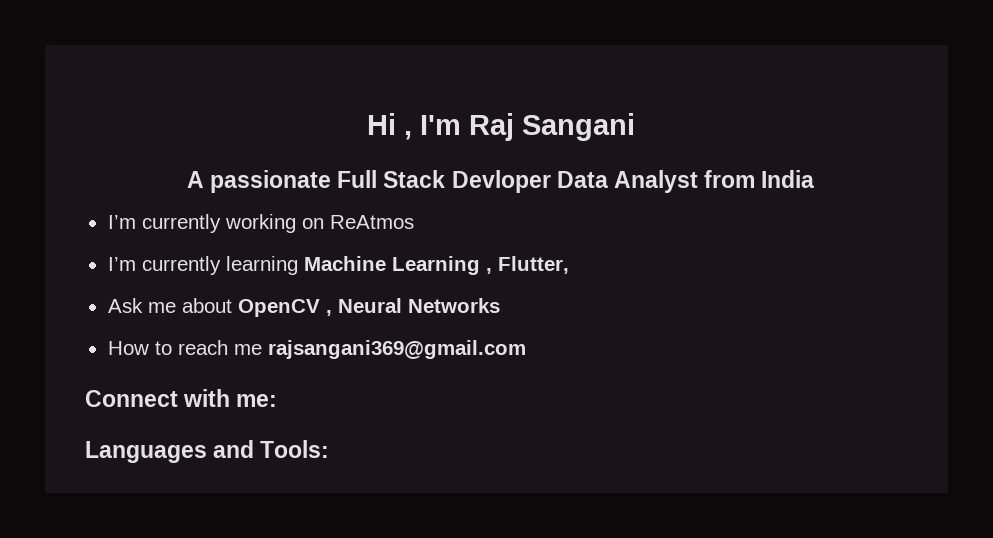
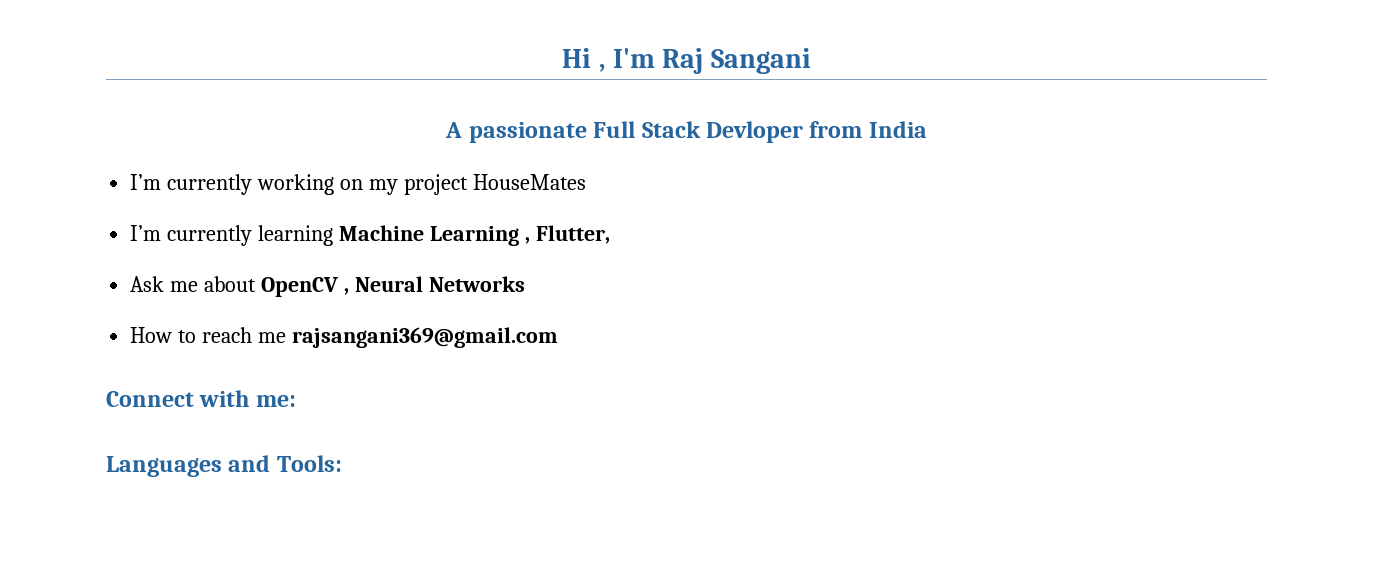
- A passionate Full Stack Devloper Data Analyst from India
+ A passionate Full Stack Devloper from India
- I’m currently working on ReAtmos
+ I’m currently working on my project HouseMates

